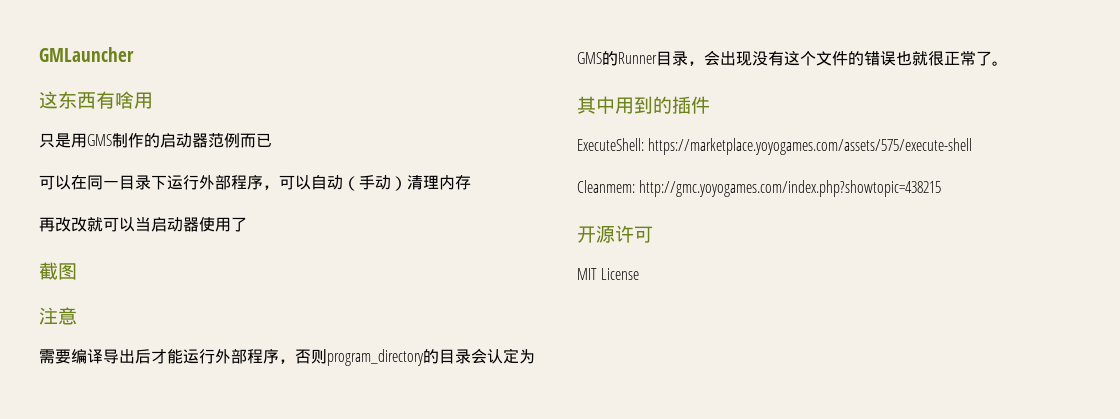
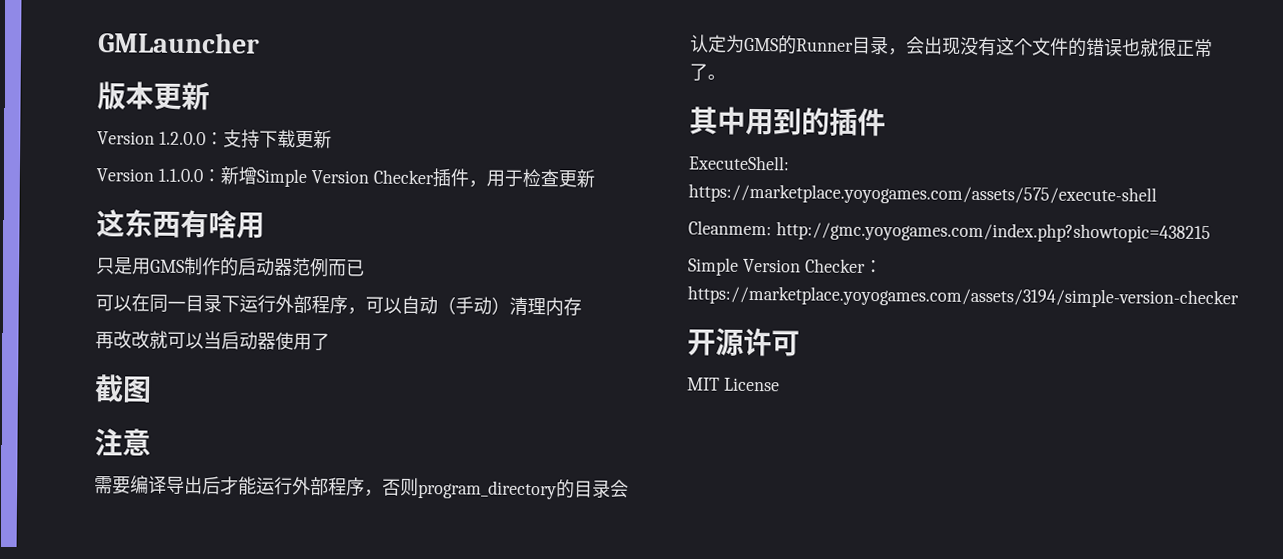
+ 版本更新
+ Version 1.2.0.0：支持下载更新
+ Version 1.1.0.0：新增Simple Version Checker插件，用于检查更新
+ Simple Version Checker：https://marketplace.yoyogames.com/assets/3194/simple-version-checker

